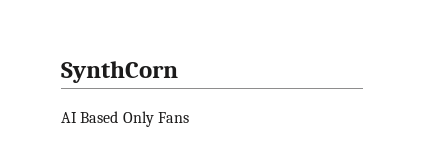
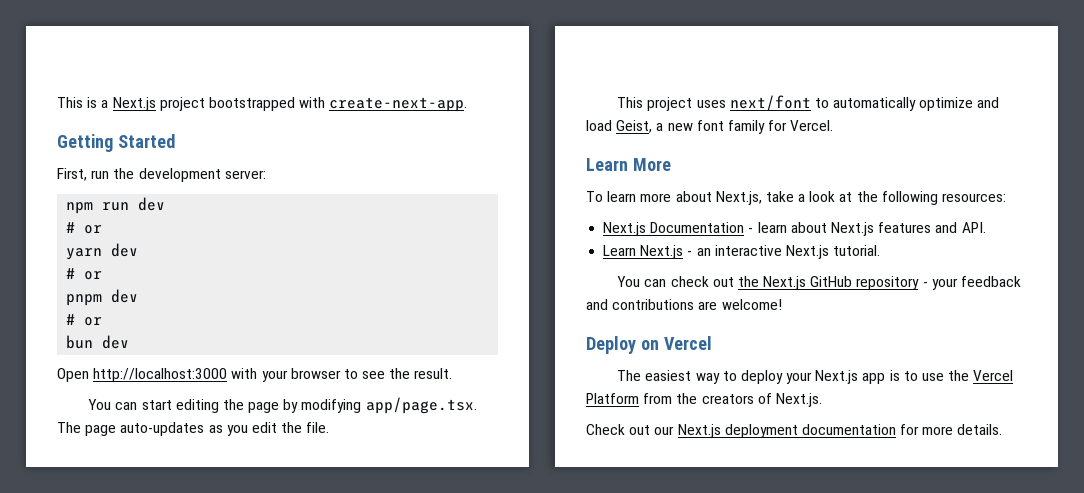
- SynthCorn
- AI Based Only Fans
+ This is a Next.js project bootstrapped with create-next-app.
+ Getting Started
+ First, run the development server:
+ npm run dev
+ # or
+ yarn dev
+ # or
+ pnpm dev
+ # or
+ bun dev
+ Open http://localhost:3000 with your browser to see the result.
+ You can start editing the page by modifying app/page.tsx. The page auto-updates as you edit the file.
+ This project uses next/font to automatically optimize and load Geist, a new font family for Vercel.
+ Learn More
+ To learn more about Next.js, take a look at the following resources:
+ Next.js Documentation - learn about Next.js features and API.
+ Learn Next.js - an interactive Next.js tutorial.
+ You can check out the Next.js GitHub repository - your feedback and contributions are welcome!
+ Deploy on Vercel
+ The easiest way to deploy your Next.js app is to use the Vercel Platform from the creators of Next.js.
+ Check out our Next.js deployment documentation for more details.

